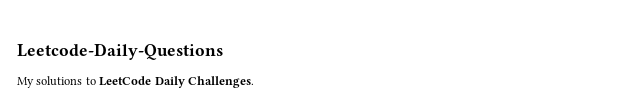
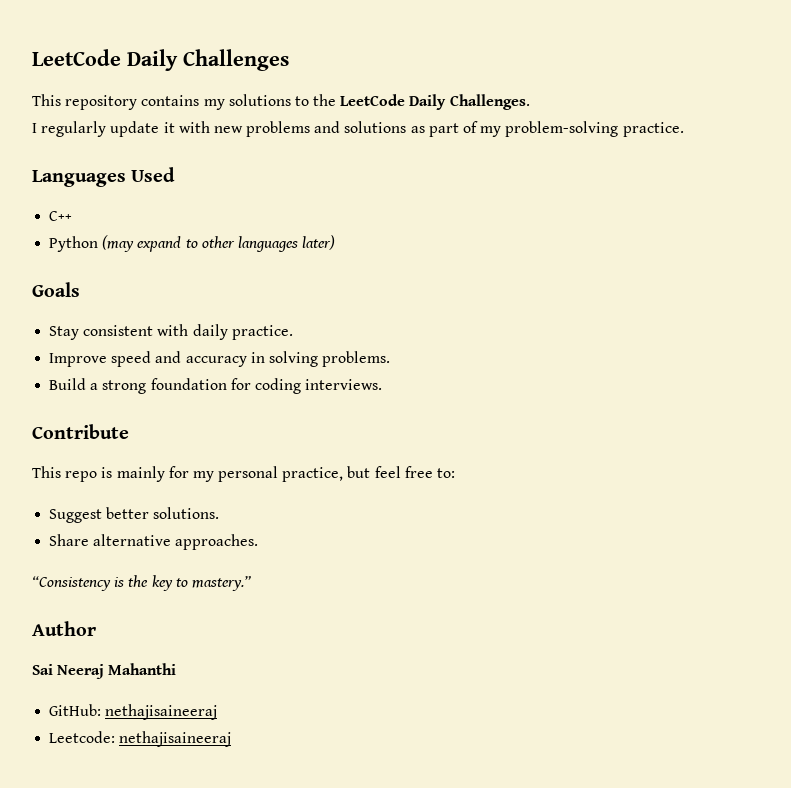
- Leetcode-Daily-Questions
- My solutions to LeetCode Daily Challenges.
+ LeetCode Daily Challenges
+ This repository contains my solutions to the LeetCode Daily Challenges.
+ I regularly update it with new problems and solutions as part of my problem-solving practice.
+ Languages Used
+ C++
+ Python (may expand to other languages later)
+ Goals
+ Stay consistent with daily practice.
+ Improve speed and accuracy in solving problems.
+ Build a strong foundation for coding interviews.
+ Contribute
+ This repo is mainly for my personal practice, but feel free to:
+ Suggest better solutions.
+ Share alternative approaches.
+ “Consistency is the key to mastery.”
+ Author
+ Sai Neeraj Mahanthi
+ GitHub: nethajisaineeraj
+ Leetcode: nethajisaineeraj

